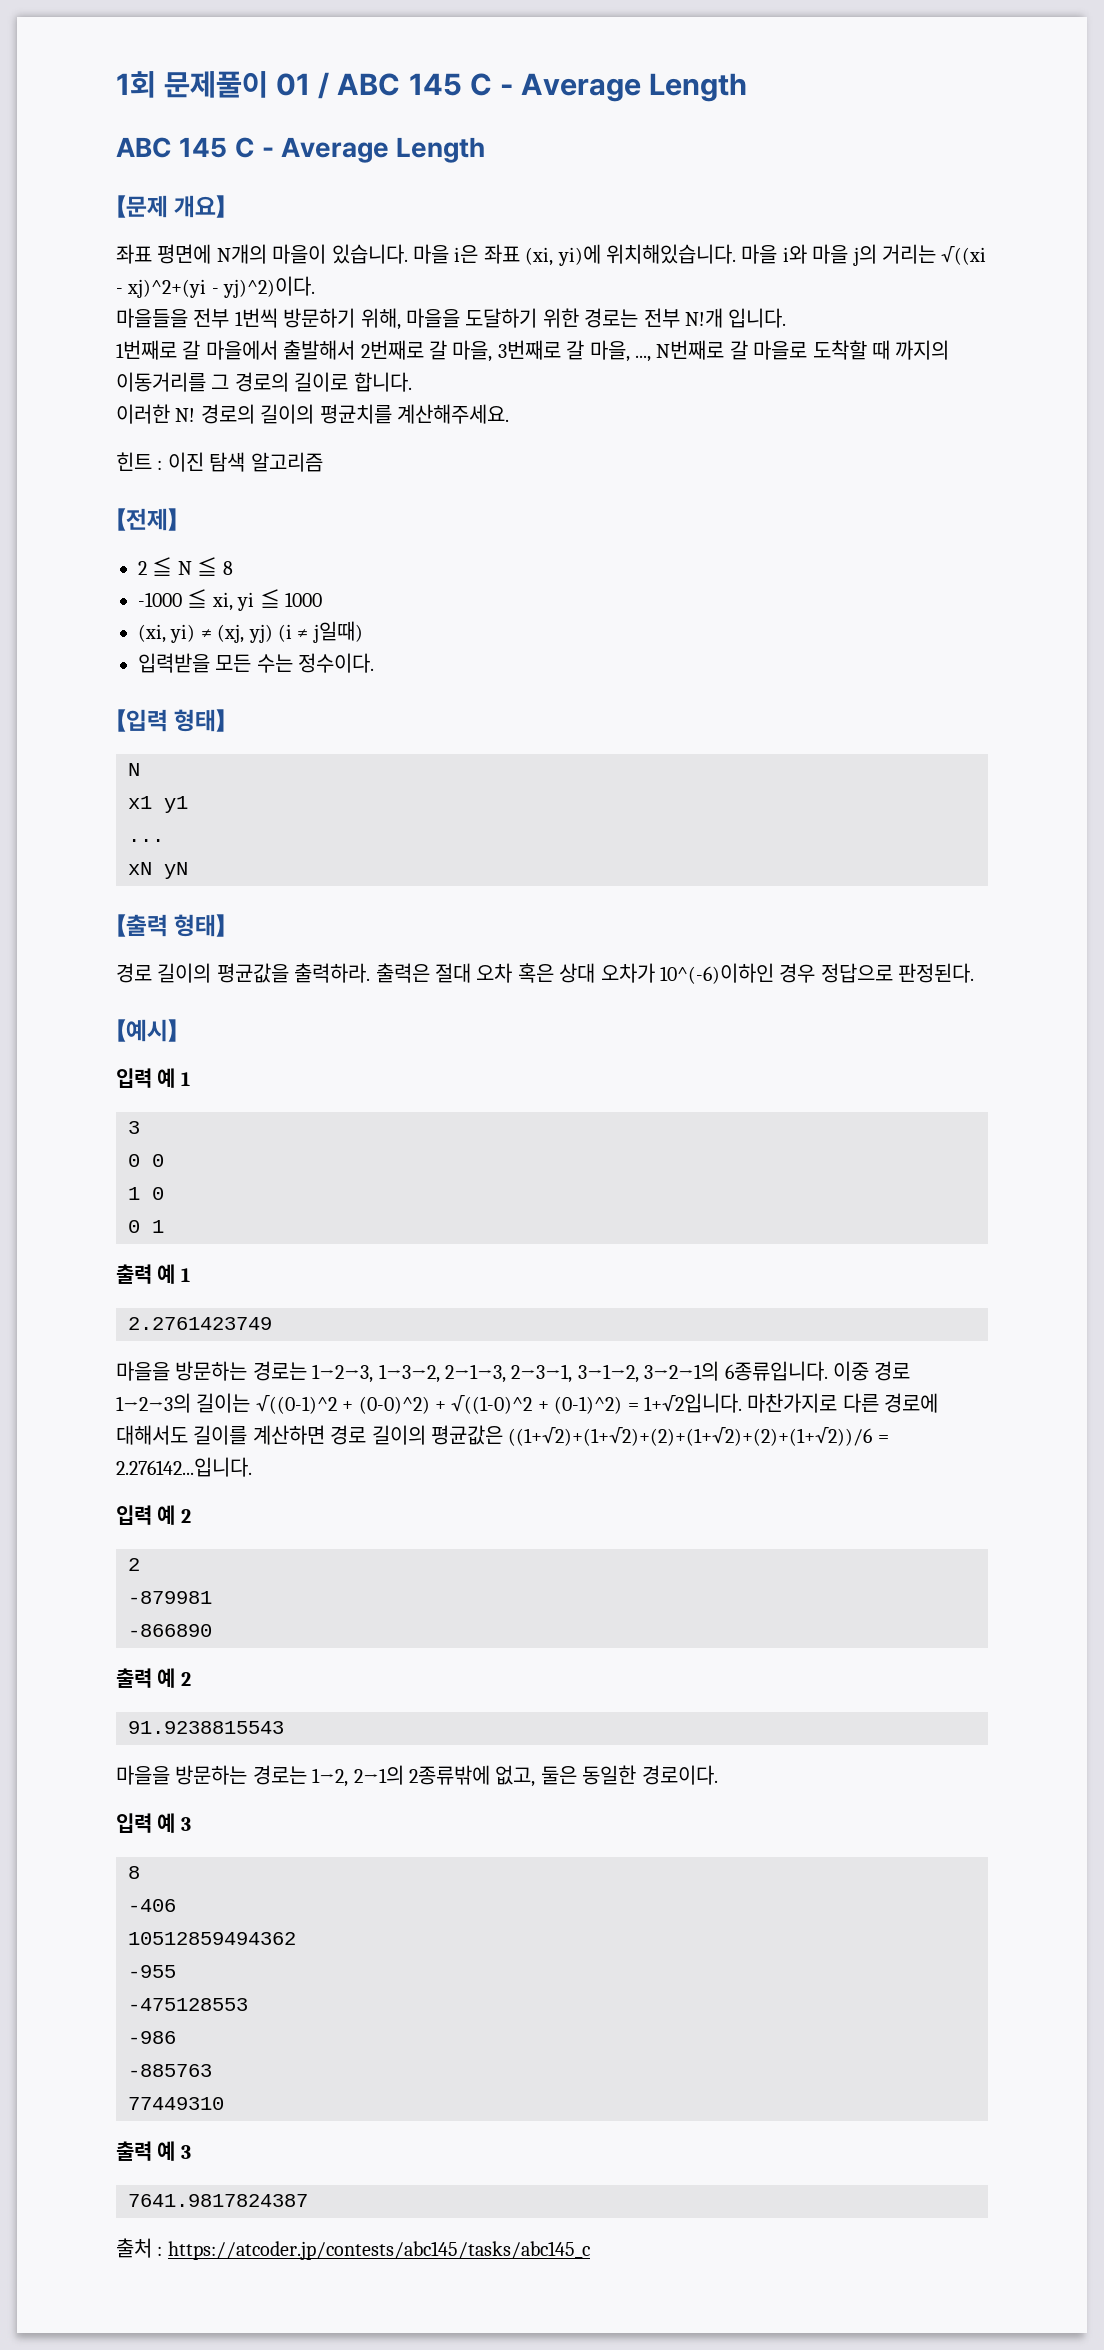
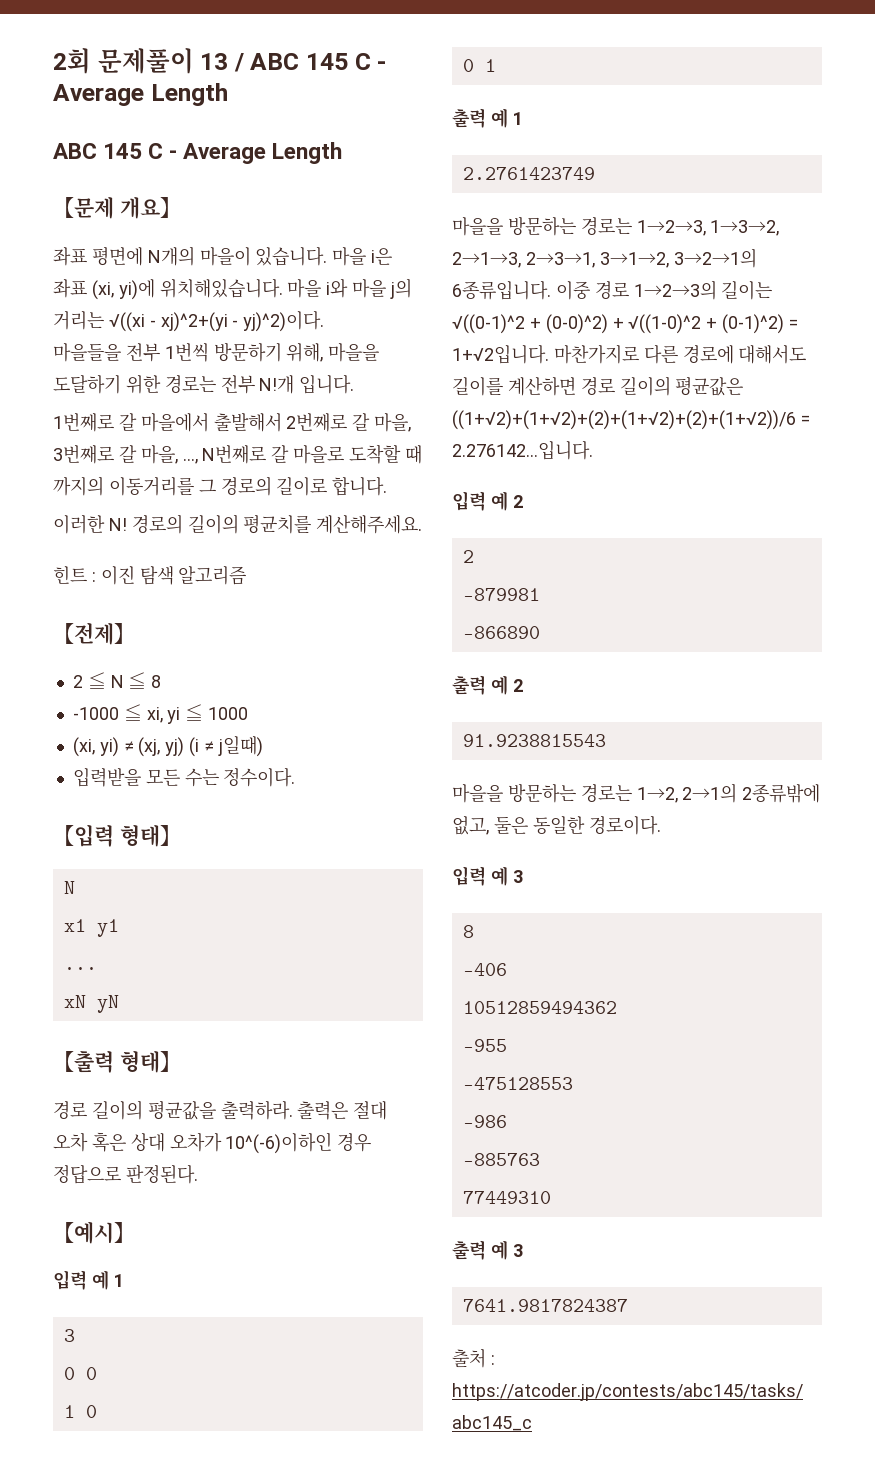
- 1회 문제풀이 01 / ABC 145 C - Average Length
+ 2회 문제풀이 13 / ABC 145 C - Average Length

